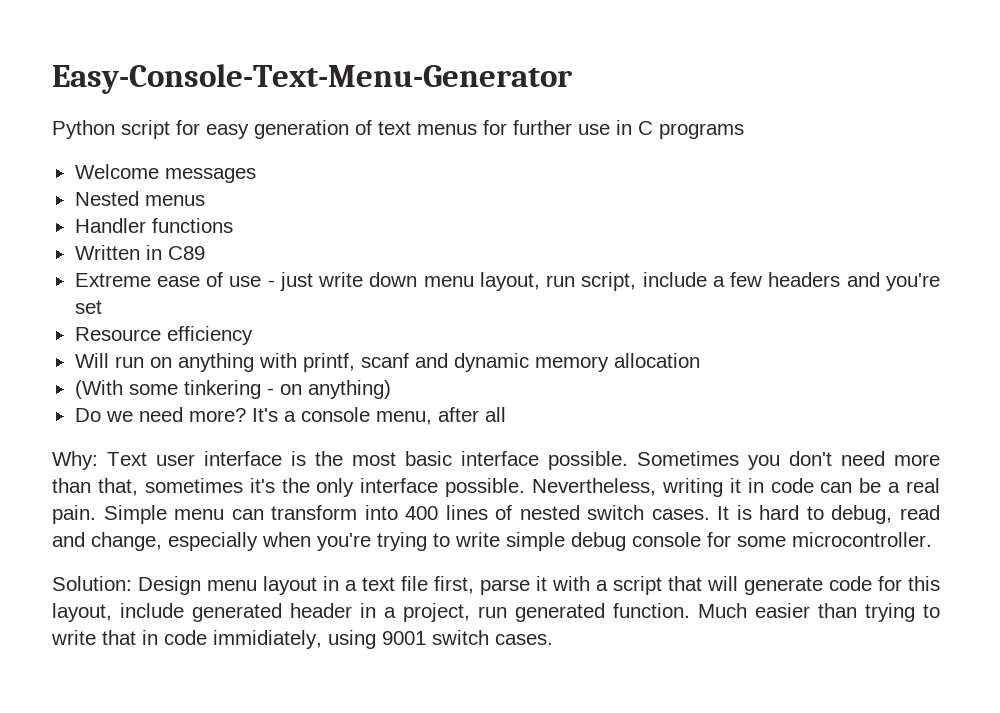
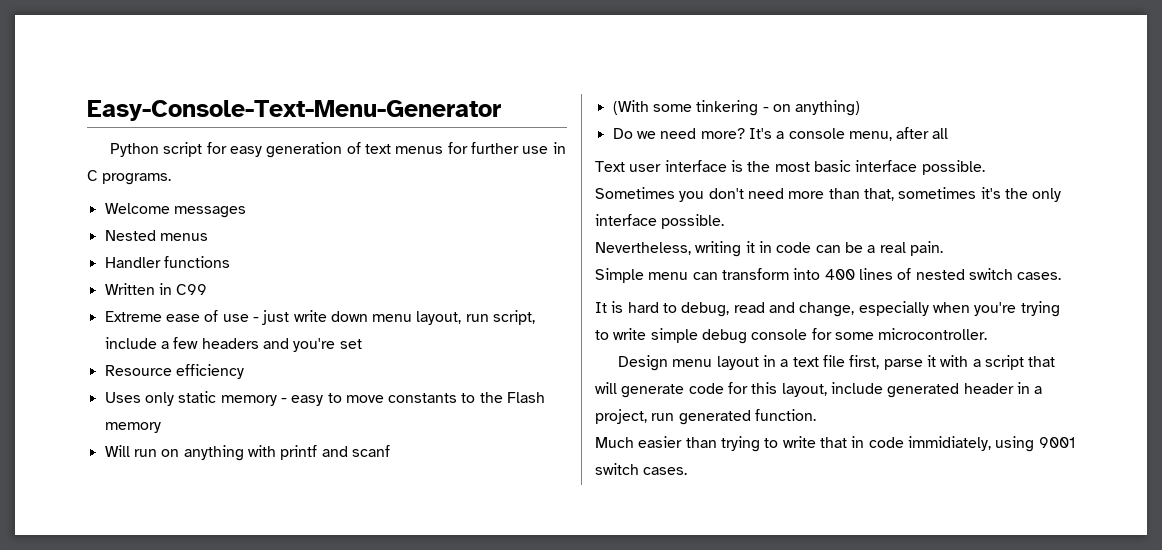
- Python script for easy generation of text menus for further use in C programs
+ Python script for easy generation of text menus for further use in C programs.
- Written in C89
+ Written in C99
+ Uses only static memory - easy to move constants to the Flash memory
- Will run on anything with printf, scanf and dynamic memory allocation
+ Will run on anything with printf and scanf
- Why: Text user interface is the most basic interface possible. Sometimes you don't need more than that, sometimes it's the only interface possible. Nevertheless, writing it in code can be a real pain. Simple menu can transform into 400 lines of nested switch cases. It is hard to debug, read and change, especially when you're trying to write simple debug console for some microcontroller.
+ Text user interface is the most basic interface possible.
+ Sometimes you don't need more than that, sometimes it's the only interface possible.
+ Nevertheless, writing it in code can be a real pain.
+ Simple menu can transform into 400 lines of nested switch cases.
+ It is hard to debug, read and change, especially when you're trying to write simple debug console for some microcontroller.
- Solution: Design menu layout in a text file first, parse it with a script that will generate code for this layout, include generated header in a project, run generated function. Much easier than trying to write that in code immidiately, using 9001 switch cases.
+ Design menu layout in a text file first, parse it with a script that will generate code for this layout, include generated header in a project, run generated function.
+ Much easier than trying to write that in code immidiately, using 9001 switch cases.

